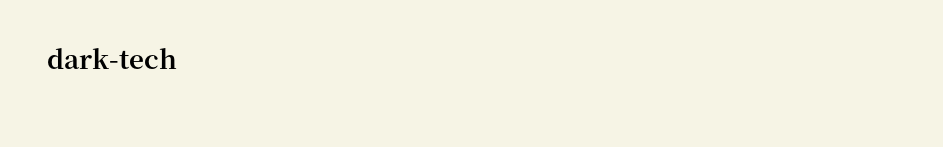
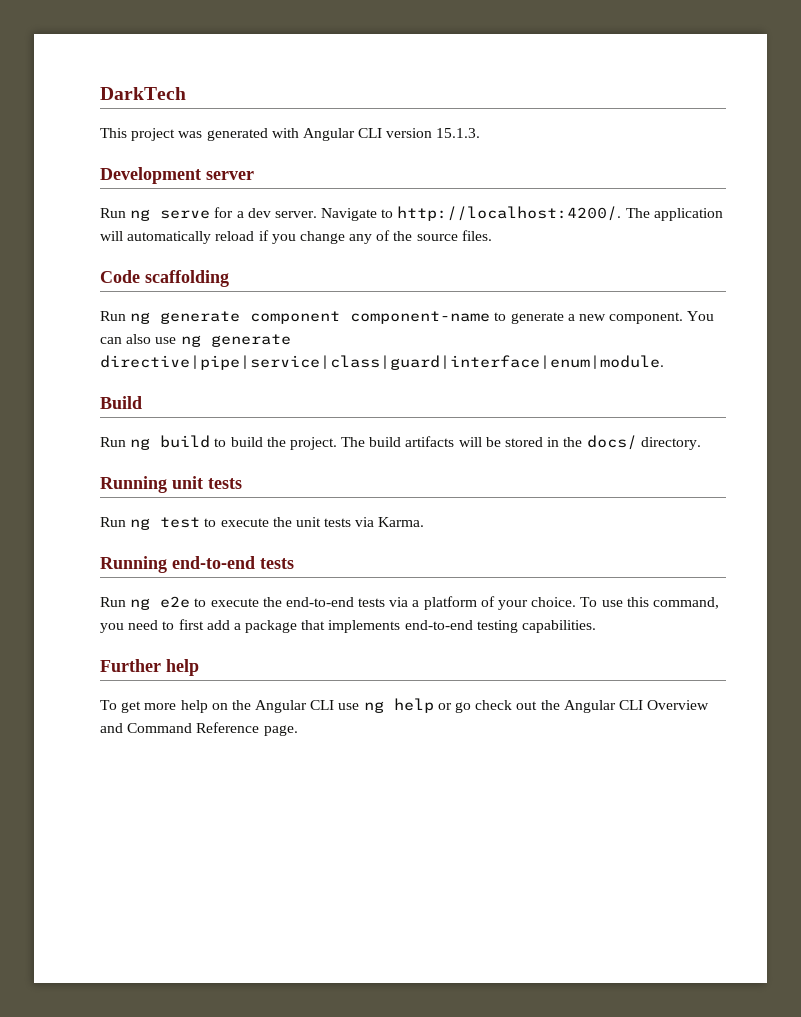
- dark-tech
+ DarkTech
+ This project was generated with Angular CLI version 15.1.3.
+ Development server
+ Run ng serve for a dev server. Navigate to http://localhost:4200/. The application will automatically reload if you change any of the source files.
+ Code scaffolding
+ Run ng generate component component-name to generate a new component. You can also use ng generate directive|pipe|service|class|guard|interface|enum|module.
+ Build
+ Run ng build to build the project. The build artifacts will be stored in the docs/ directory.
+ Running unit tests
+ Run ng test to execute the unit tests via Karma.
+ Running end-to-end tests
+ Run ng e2e to execute the end-to-end tests via a platform of your choice. To use this command, you need to first add a package that implements end-to-end testing capabilities.
+ Further help
+ To get more help on the Angular CLI use ng help or go check out the Angular CLI Overview and Command Reference page.

